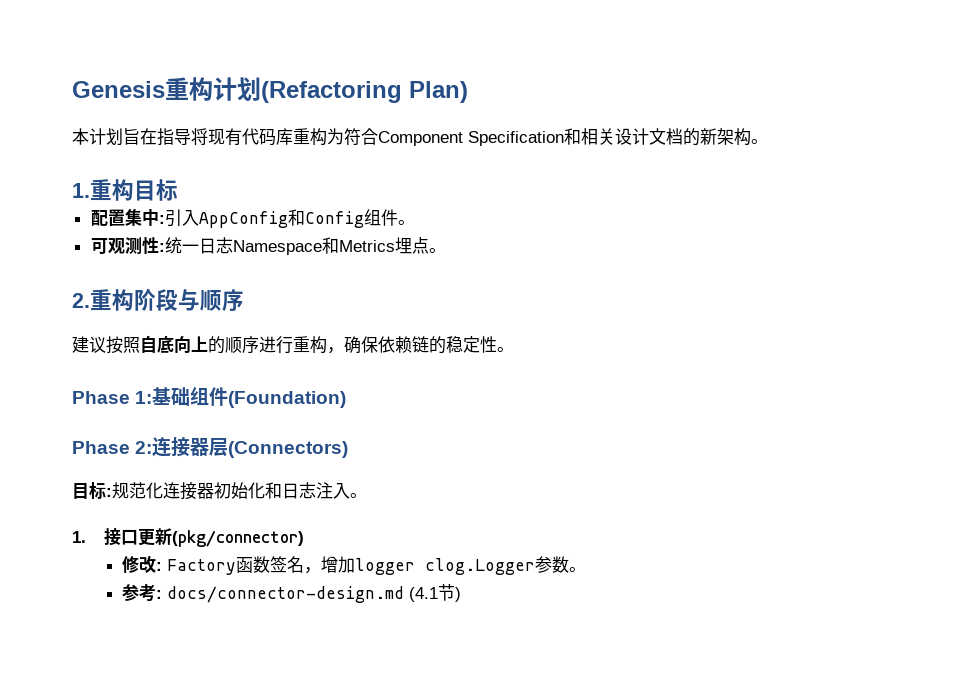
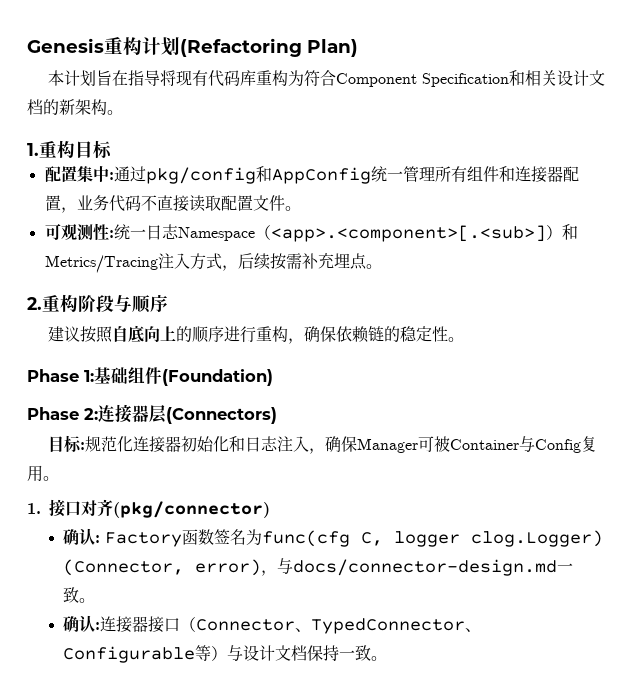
- 配置集中:引入AppConfig和Config组件。
+ 配置集中:通过pkg/config和AppConfig统一管理所有组件和连接器配置，业务代码不直接读取配置文件。
- 可观测性:统一日志Namespace和Metrics埋点。
+ 可观测性:统一日志Namespace（<app>.<component>[.<sub>]）和Metrics/Tracing注入方式，后续按需补充埋点。
- 目标:规范化连接器初始化和日志注入。
+ 目标:规范化连接器初始化和日志注入，确保Manager可被Container与Config复用。
- 1.接口更新(pkg/connector)
+ 1.接口对齐(pkg/connector)
- 修改: Factory函数签名，增加logger clog.Logger参数。
- 参考: docs/connector-design.md (4.1节)
+ 确认: Factory函数签名为func(cfg C, logger clog.Logger) (Connector, error)，与docs/connector-design.md一致。
+ 确认:连接器接口（Connector、TypedConnector、Configurable等）与设计文档保持一致。

